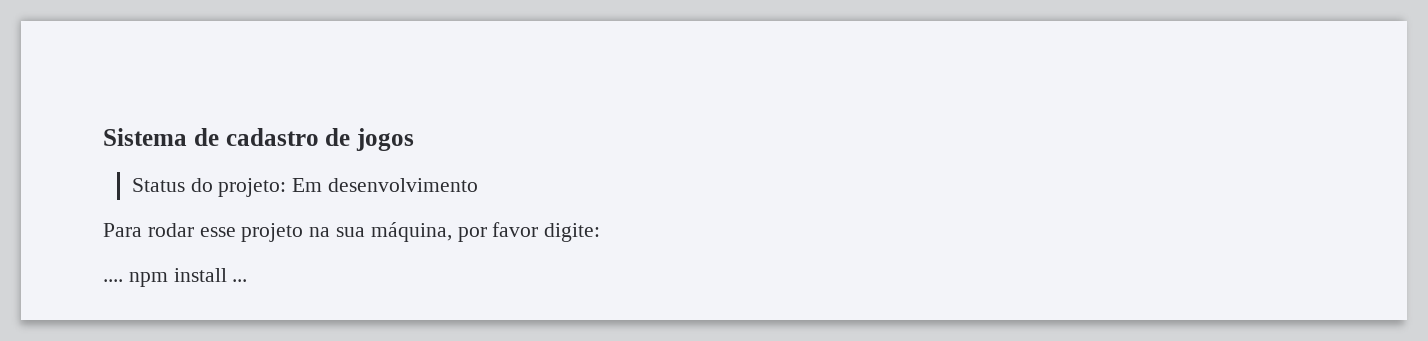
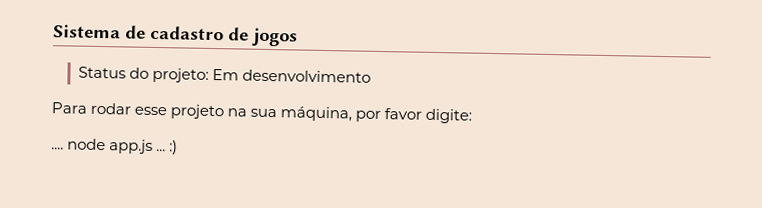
- .... npm install ...
+ .... node app.js ... :)

